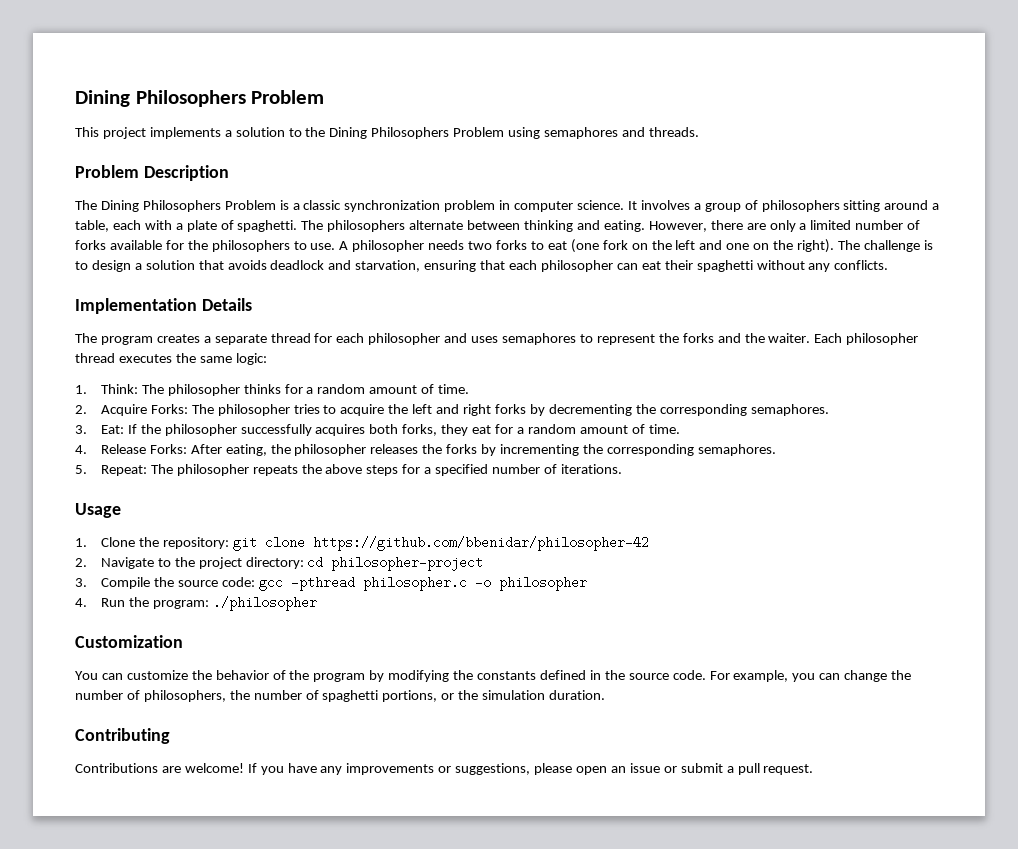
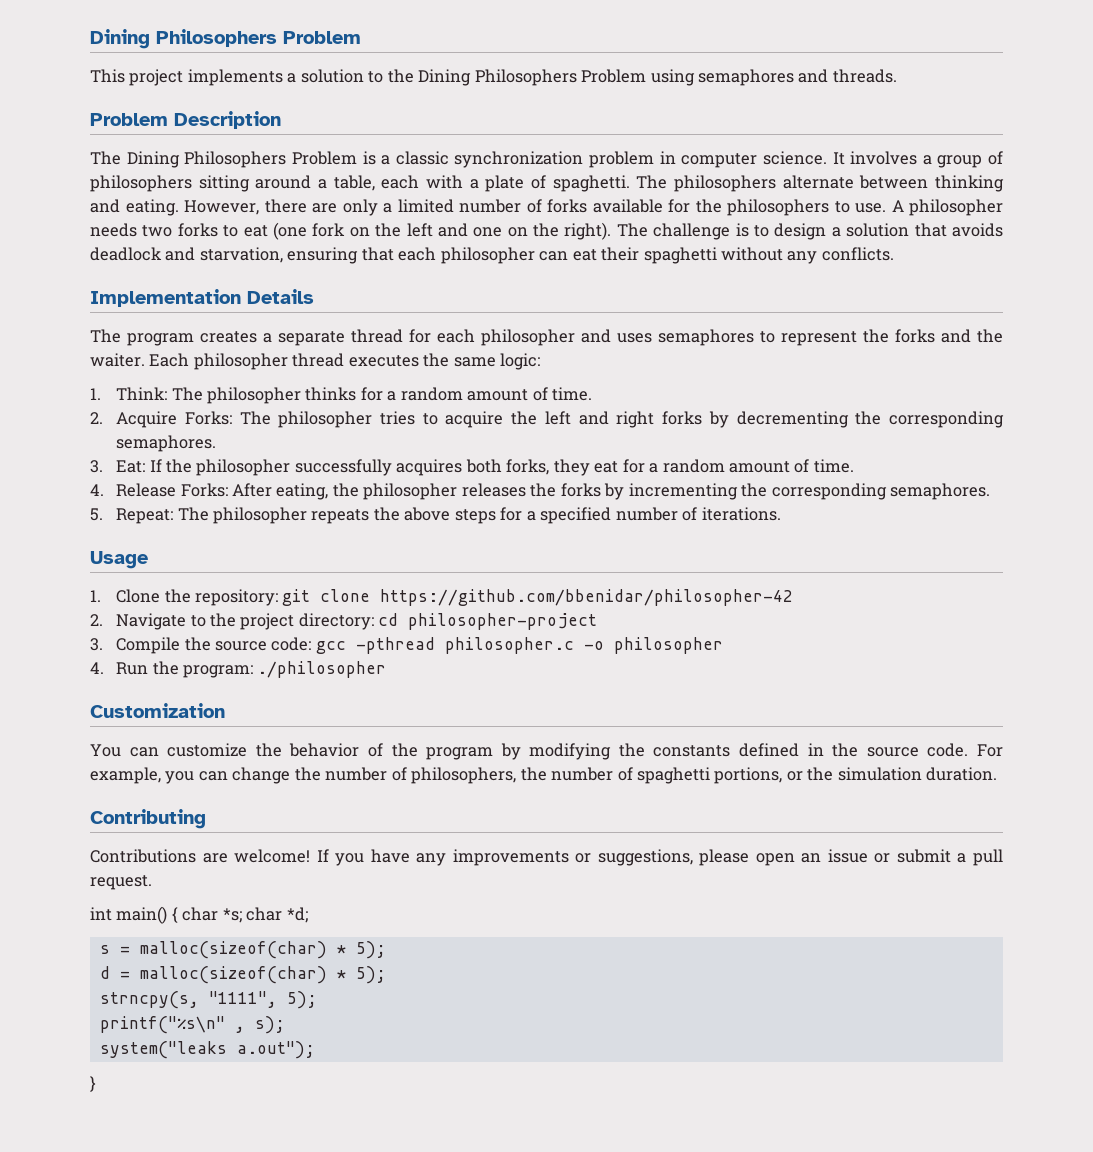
+ int main() { char *s; char *d;
+ s = malloc(sizeof(char) * 5);
+ d = malloc(sizeof(char) * 5);
+ strncpy(s, "1111", 5);
+ printf("%s\n" , s);
+ system("leaks a.out");
+ }

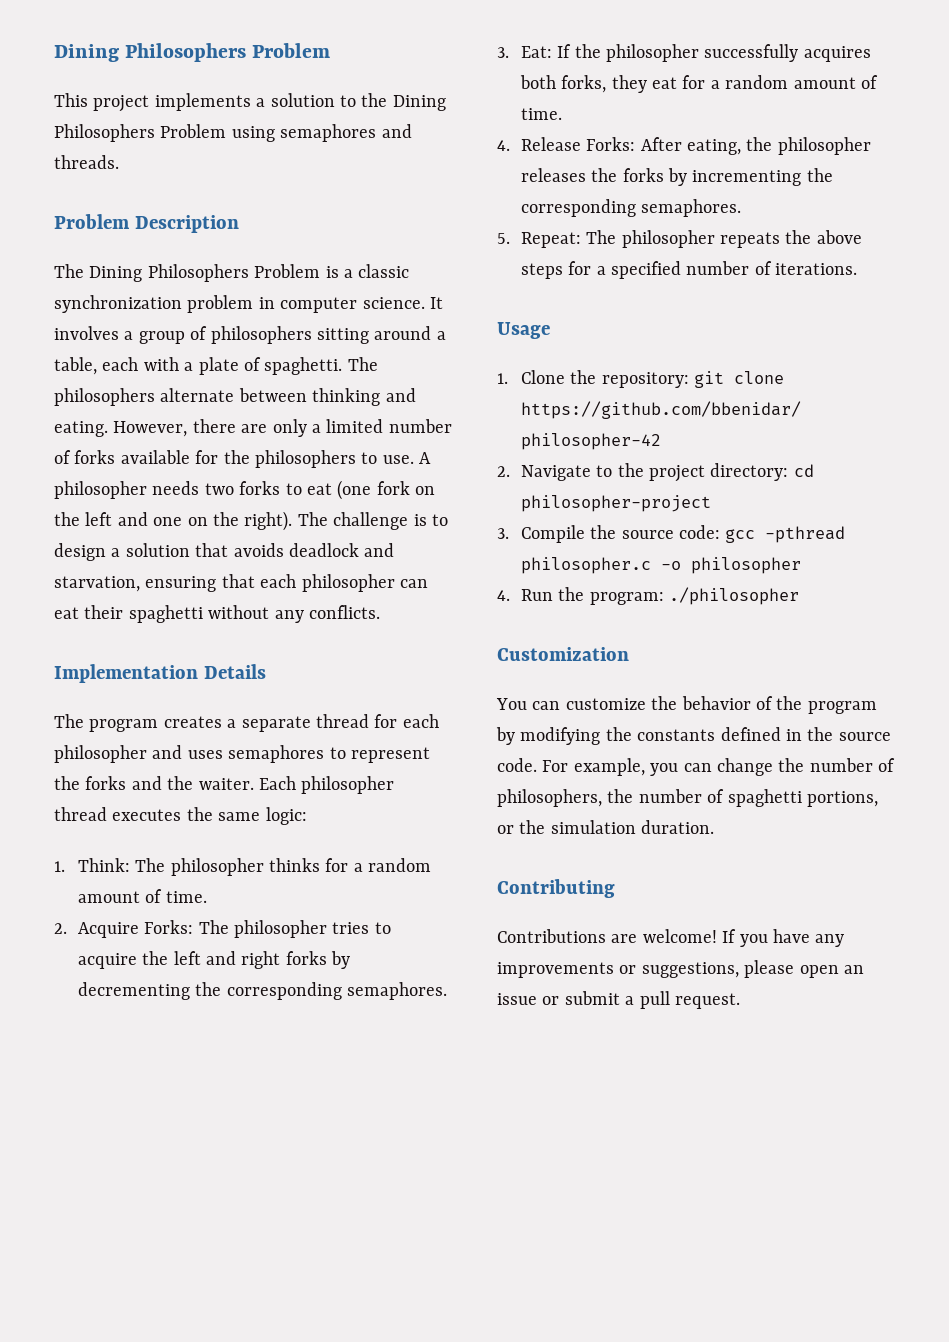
- int main() { char *s; char *d;
- s = malloc(sizeof(char) * 5);
- d = malloc(sizeof(char) * 5);
- strncpy(s, "1111", 5);
- printf("%s\n" , s);
- system("leaks a.out");
- }

